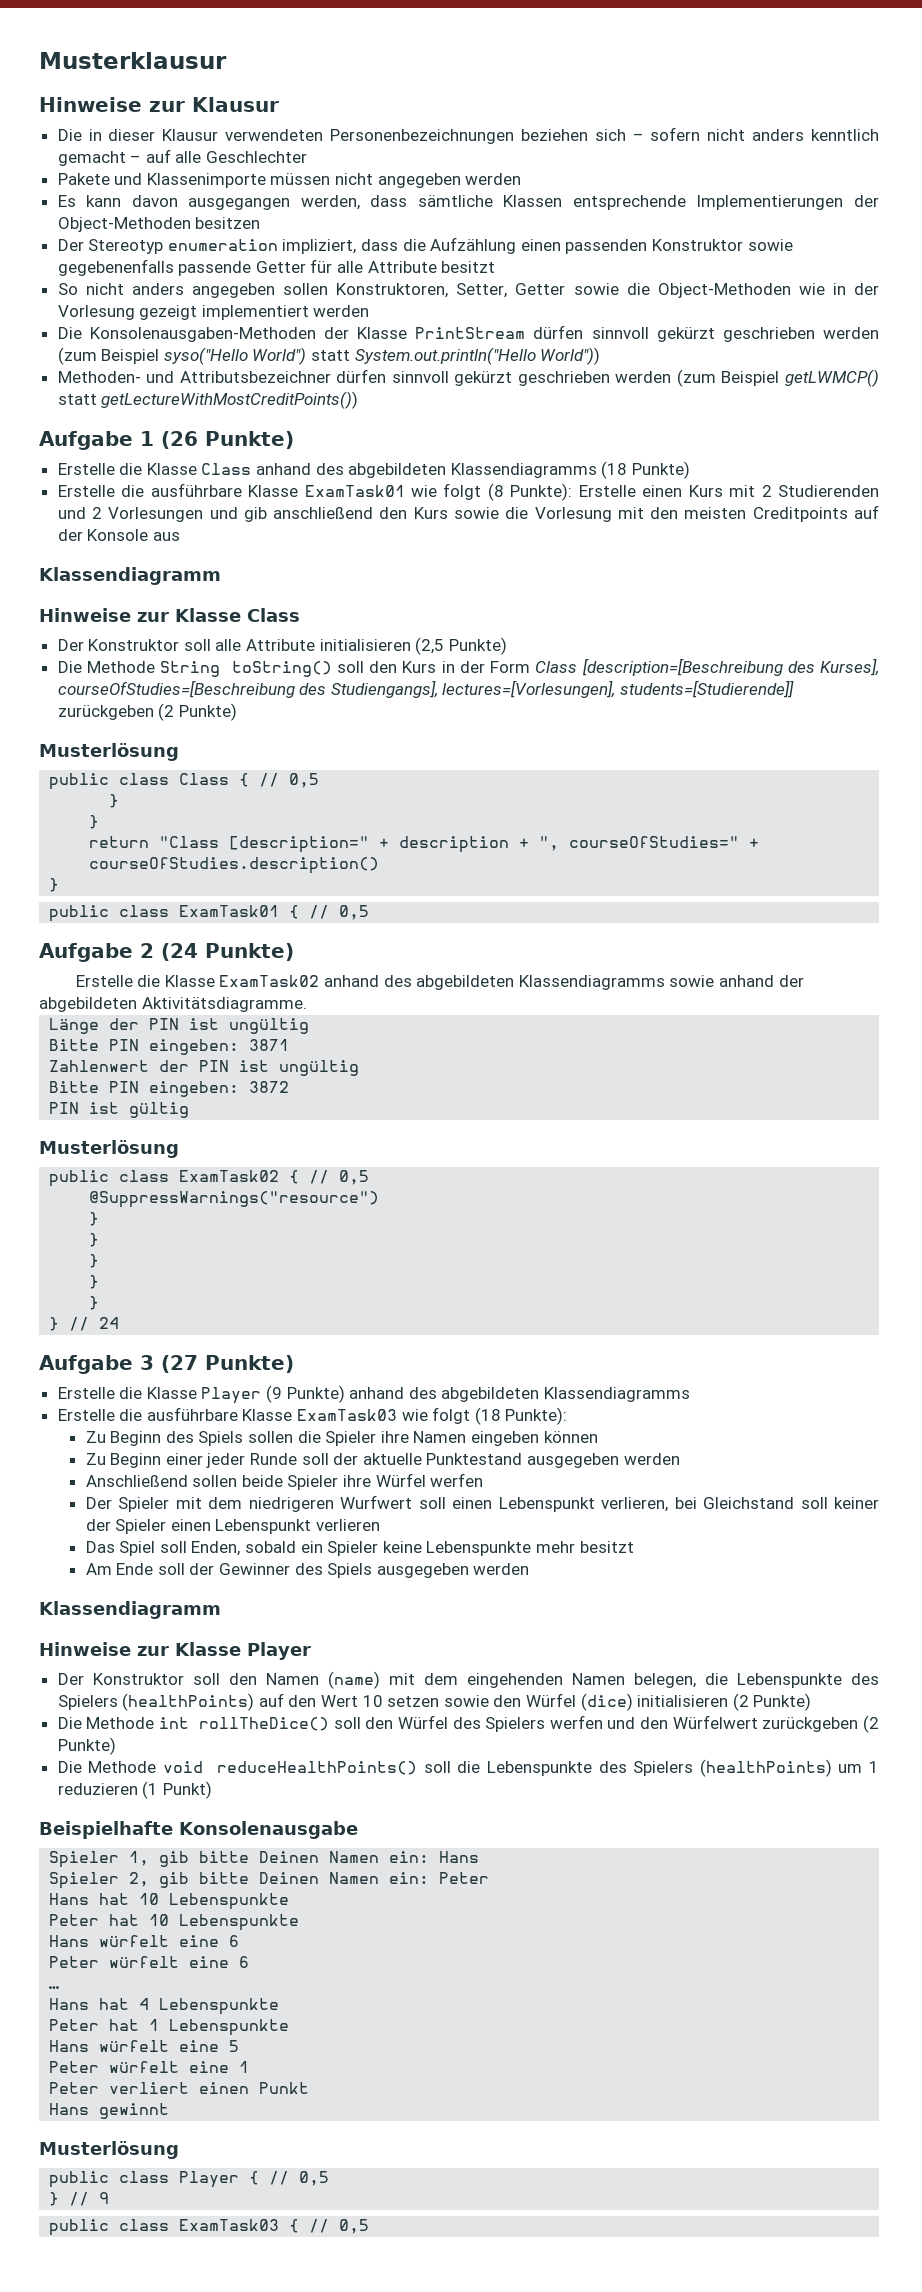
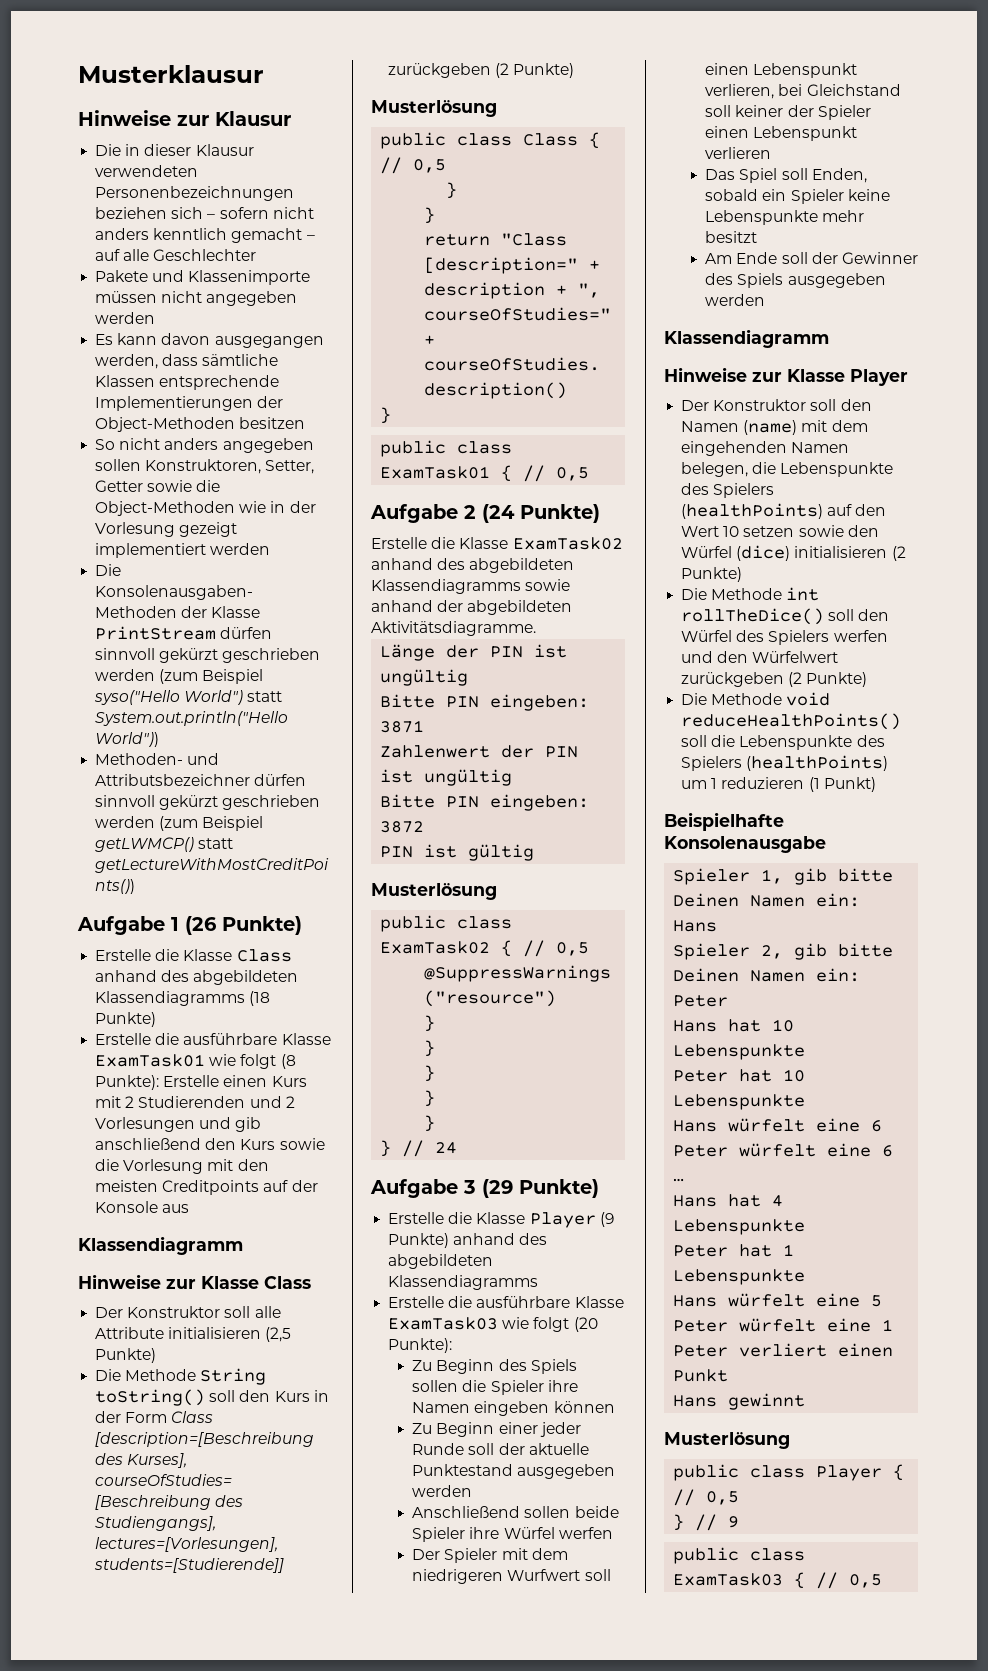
- Der Stereotyp enumeration impliziert, dass die Aufzählung einen passenden Konstruktor sowie gegebenenfalls passende Getter für alle Attribute besitzt
- Aufgabe 3 (27 Punkte)
+ Aufgabe 3 (29 Punkte)
- Erstelle die ausführbare Klasse ExamTask03 wie folgt (18 Punkte):
+ Erstelle die ausführbare Klasse ExamTask03 wie folgt (20 Punkte):

